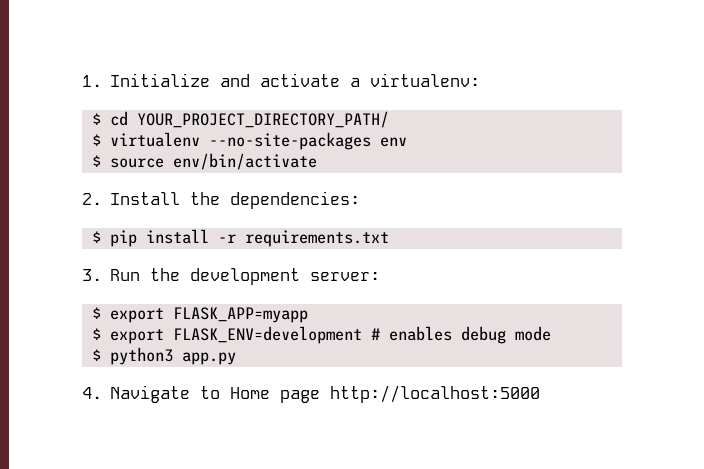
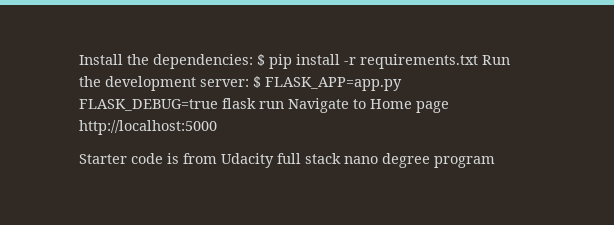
- 1. Initialize and activate a virtualenv:
- $ cd YOUR_PROJECT_DIRECTORY_PATH/
- $ virtualenv --no-site-packages env
- $ source env/bin/activate
- 2. Install the dependencies:
- $ pip install -r requirements.txt
- 3. Run the development server:
- $ export FLASK_APP=myapp
- $ export FLASK_ENV=development # enables debug mode
- $ python3 app.py
- 4. Navigate to Home page http://localhost:5000
+ Install the dependencies: $ pip install -r requirements.txt Run the development server: $ FLASK_APP=app.py FLASK_DEBUG=true flask run Navigate to Home page http://localhost:5000
+ Starter code is from Udacity full stack nano degree program

